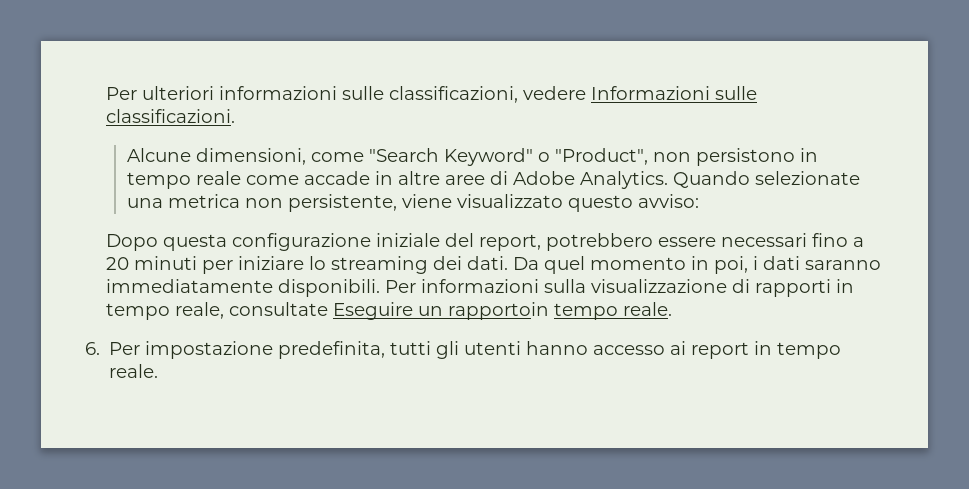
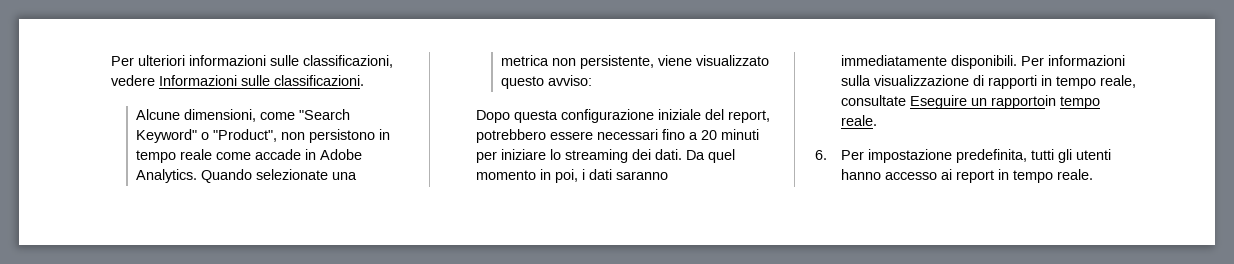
- Alcune dimensioni, come "Search Keyword" o "Product", non persistono in tempo reale come accade in altre aree di Adobe Analytics.
+ Alcune dimensioni, come "Search Keyword" o "Product", non persistono in tempo reale come accade in Adobe Analytics.

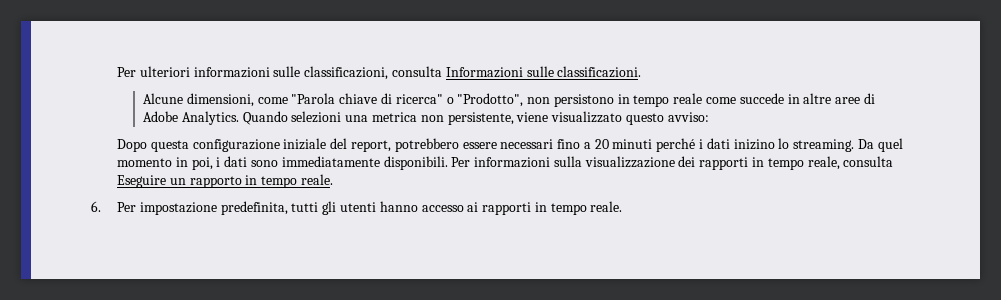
- Per ulteriori informazioni sulle classificazioni, vedere Informazioni sulle classificazioni.
+ Per ulteriori informazioni sulle classificazioni, consulta Informazioni sulle classificazioni.
- Alcune dimensioni, come "Search Keyword" o "Product", non persistono in tempo reale come accade in Adobe Analytics.
+ Alcune dimensioni, come "Parola chiave di ricerca" o "Prodotto", non persistono in tempo reale come succede in altre aree di Adobe Analytics.
- Quando selezionate una metrica non persistente, viene visualizzato questo avviso:
+ Quando selezioni una metrica non persistente, viene visualizzato questo avviso:
- Dopo questa configurazione iniziale del report, potrebbero essere necessari fino a 20 minuti per iniziare lo streaming dei dati.
+ Dopo questa configurazione iniziale del report, potrebbero essere necessari fino a 20 minuti perché i dati inizino lo streaming.
- Da quel momento in poi, i dati saranno immediatamente disponibili.
+ Da quel momento in poi, i dati sono immediatamente disponibili.
- Per informazioni sulla visualizzazione di rapporti in tempo reale, consultate Eseguire un rapportoin tempo reale.
+ Per informazioni sulla visualizzazione dei rapporti in tempo reale, consulta Eseguire un rapporto in tempo reale.
- 6. Per impostazione predefinita, tutti gli utenti hanno accesso ai report in tempo reale.
+ 6. Per impostazione predefinita, tutti gli utenti hanno accesso ai rapporti in tempo reale.

